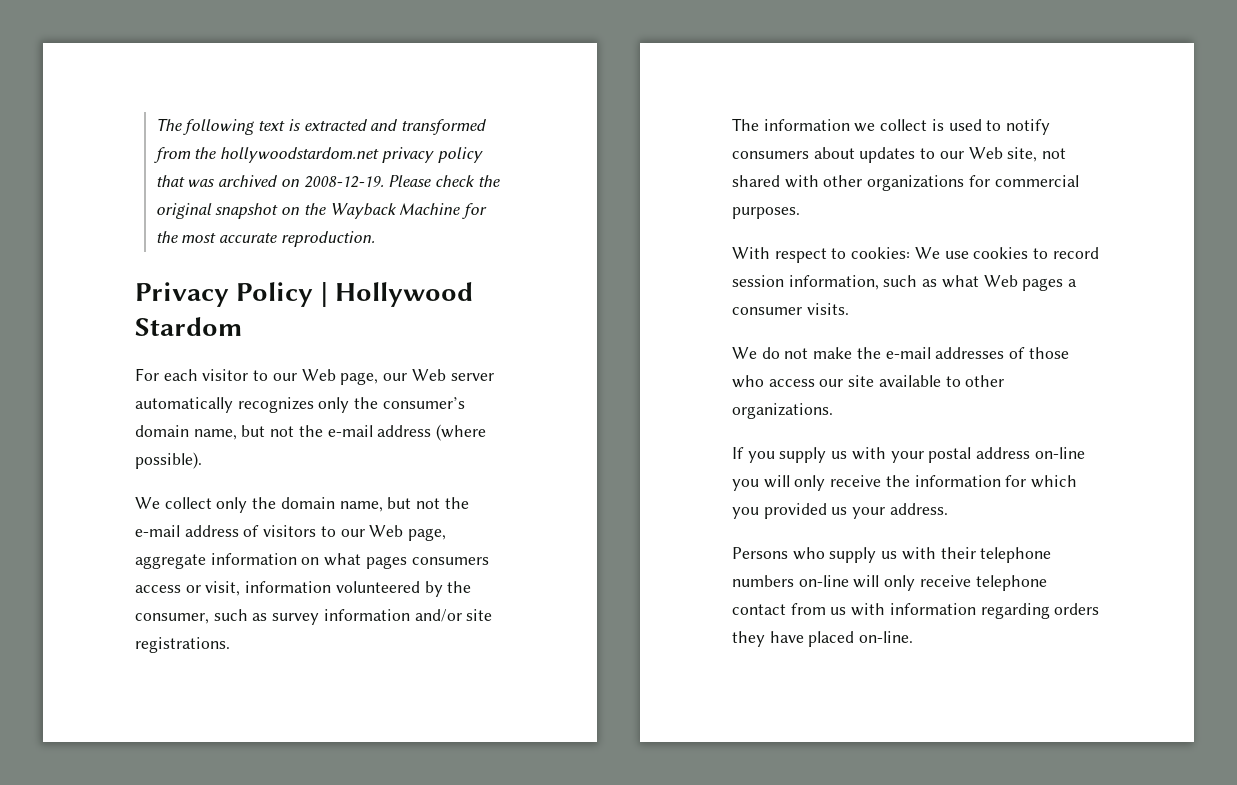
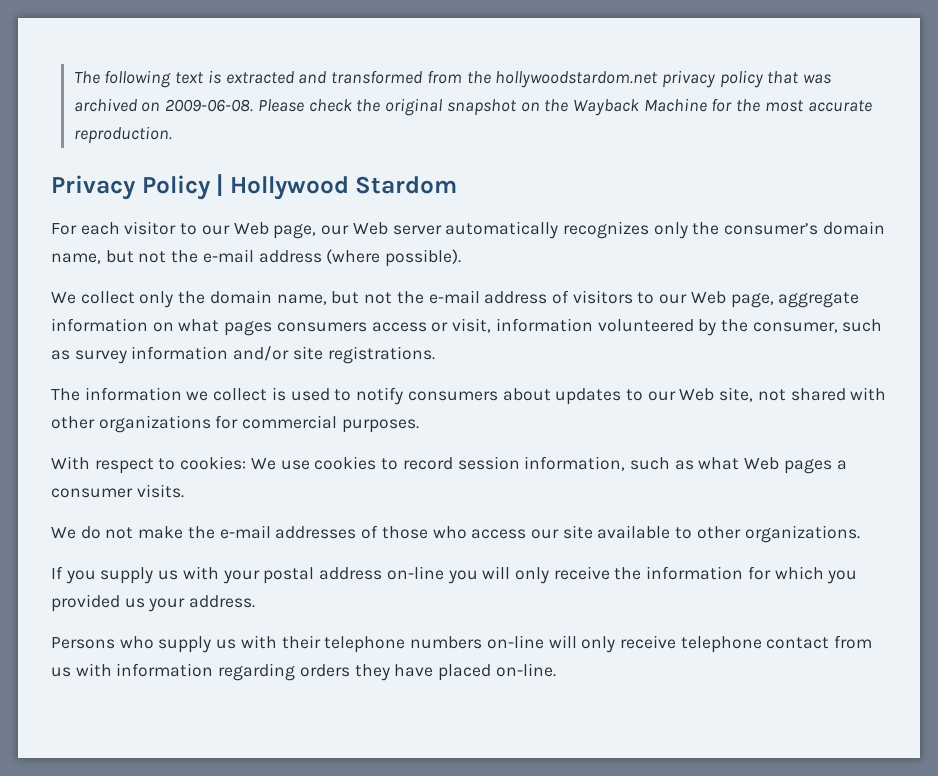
- The following text is extracted and transformed from the hollywoodstardom.net privacy policy that was archived on 2008-12-19.
+ The following text is extracted and transformed from the hollywoodstardom.net privacy policy that was archived on 2009-06-08.

